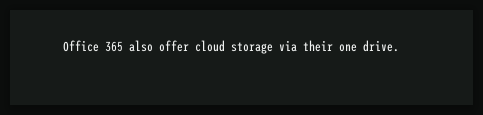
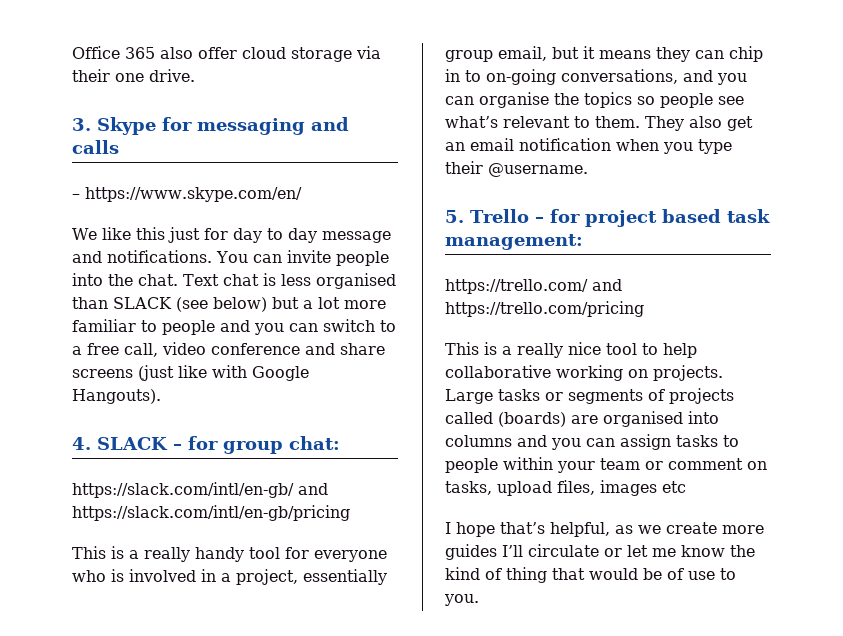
+ 3. Skype for messaging and calls
+ – https://www.skype.com/en/
+ We like this just for day to day message and notifications. You can invite people into the chat. Text chat is less organised than SLACK (see below) but a lot more familiar to people and you can switch to a free call, video conference and share screens (just like with Google Hangouts).
+ 4. SLACK – for group chat:
+ https://slack.com/intl/en-gb/ and https://slack.com/intl/en-gb/pricing
+ This is a really handy tool for everyone who is involved in a project, essentially group email, but it means they can chip in to on-going conversations, and you can organise the topics so people see what’s relevant to them. They also get an email notification when you type their @username.
+ 5. Trello – for project based task management:
+ https://trello.com/ and https://trello.com/pricing
+ This is a really nice tool to help collaborative working on projects. Large tasks or segments of projects called (boards) are organised into columns and you can assign tasks to people within your team or comment on tasks, upload files, images etc
+ I hope that’s helpful, as we create more guides I’ll circulate or let me know the kind of thing that would be of use to you.

